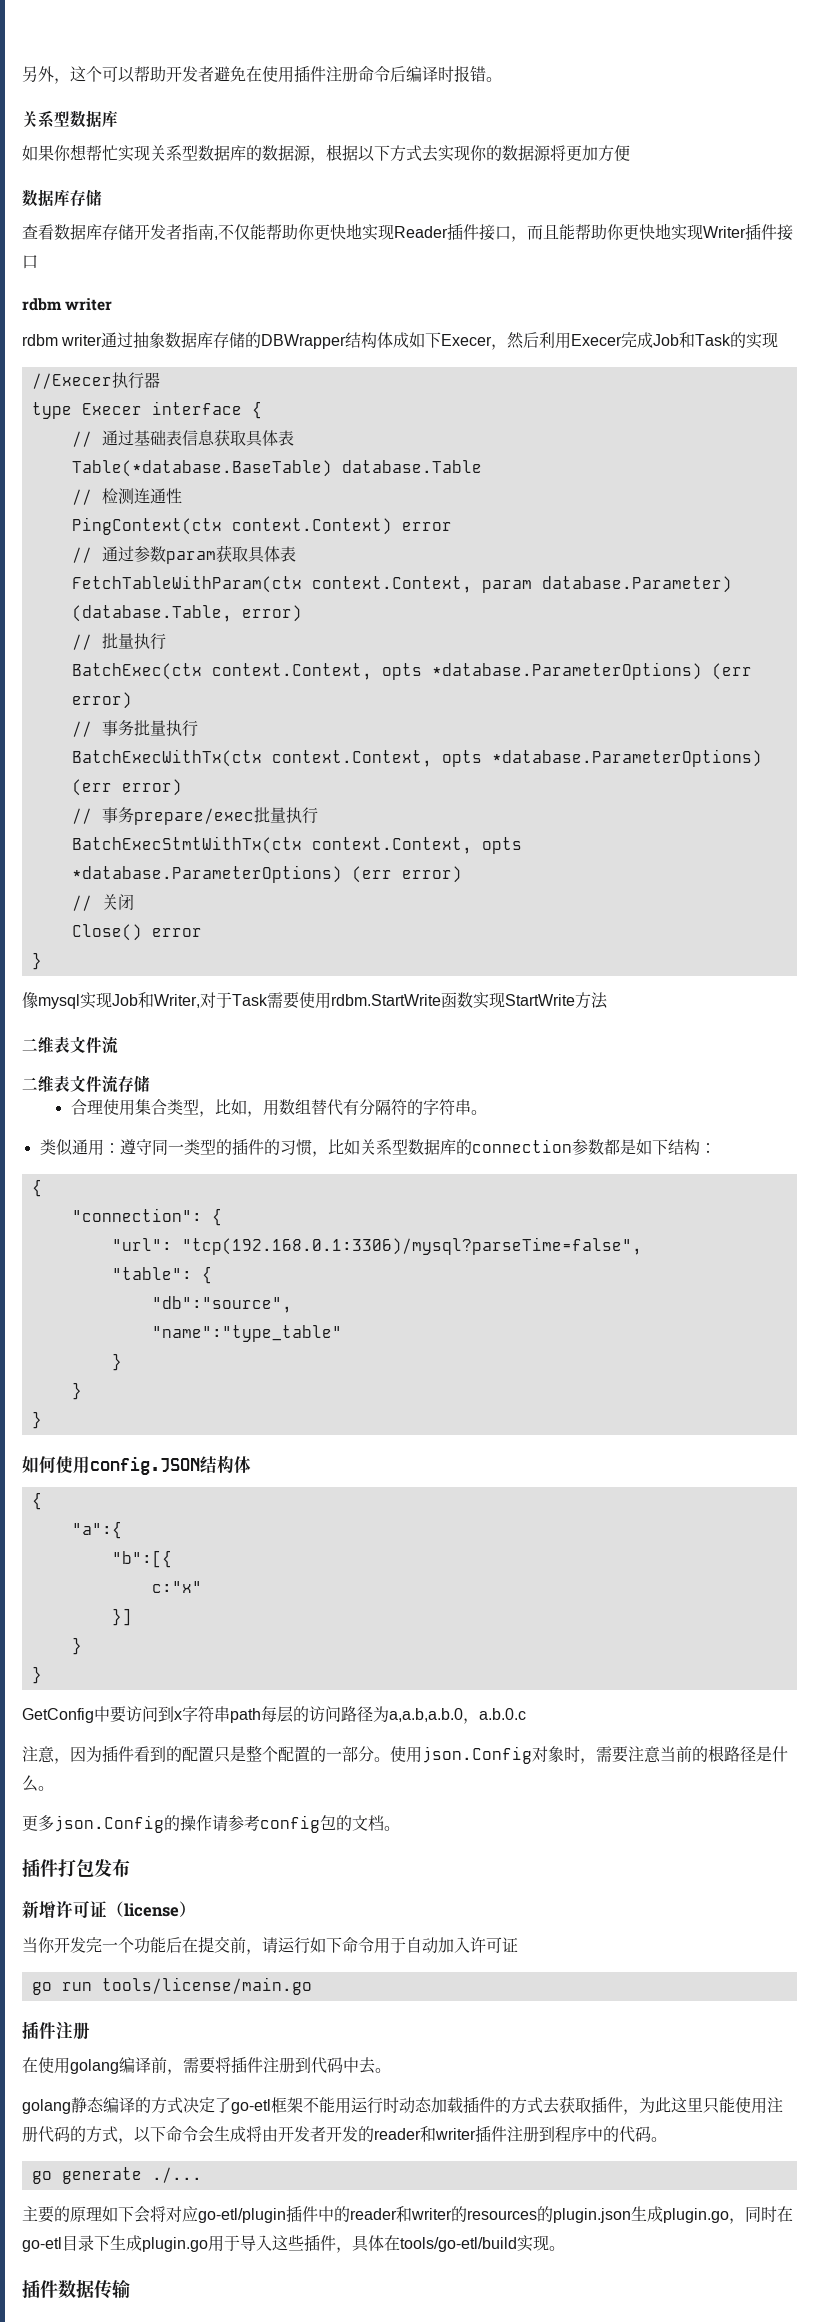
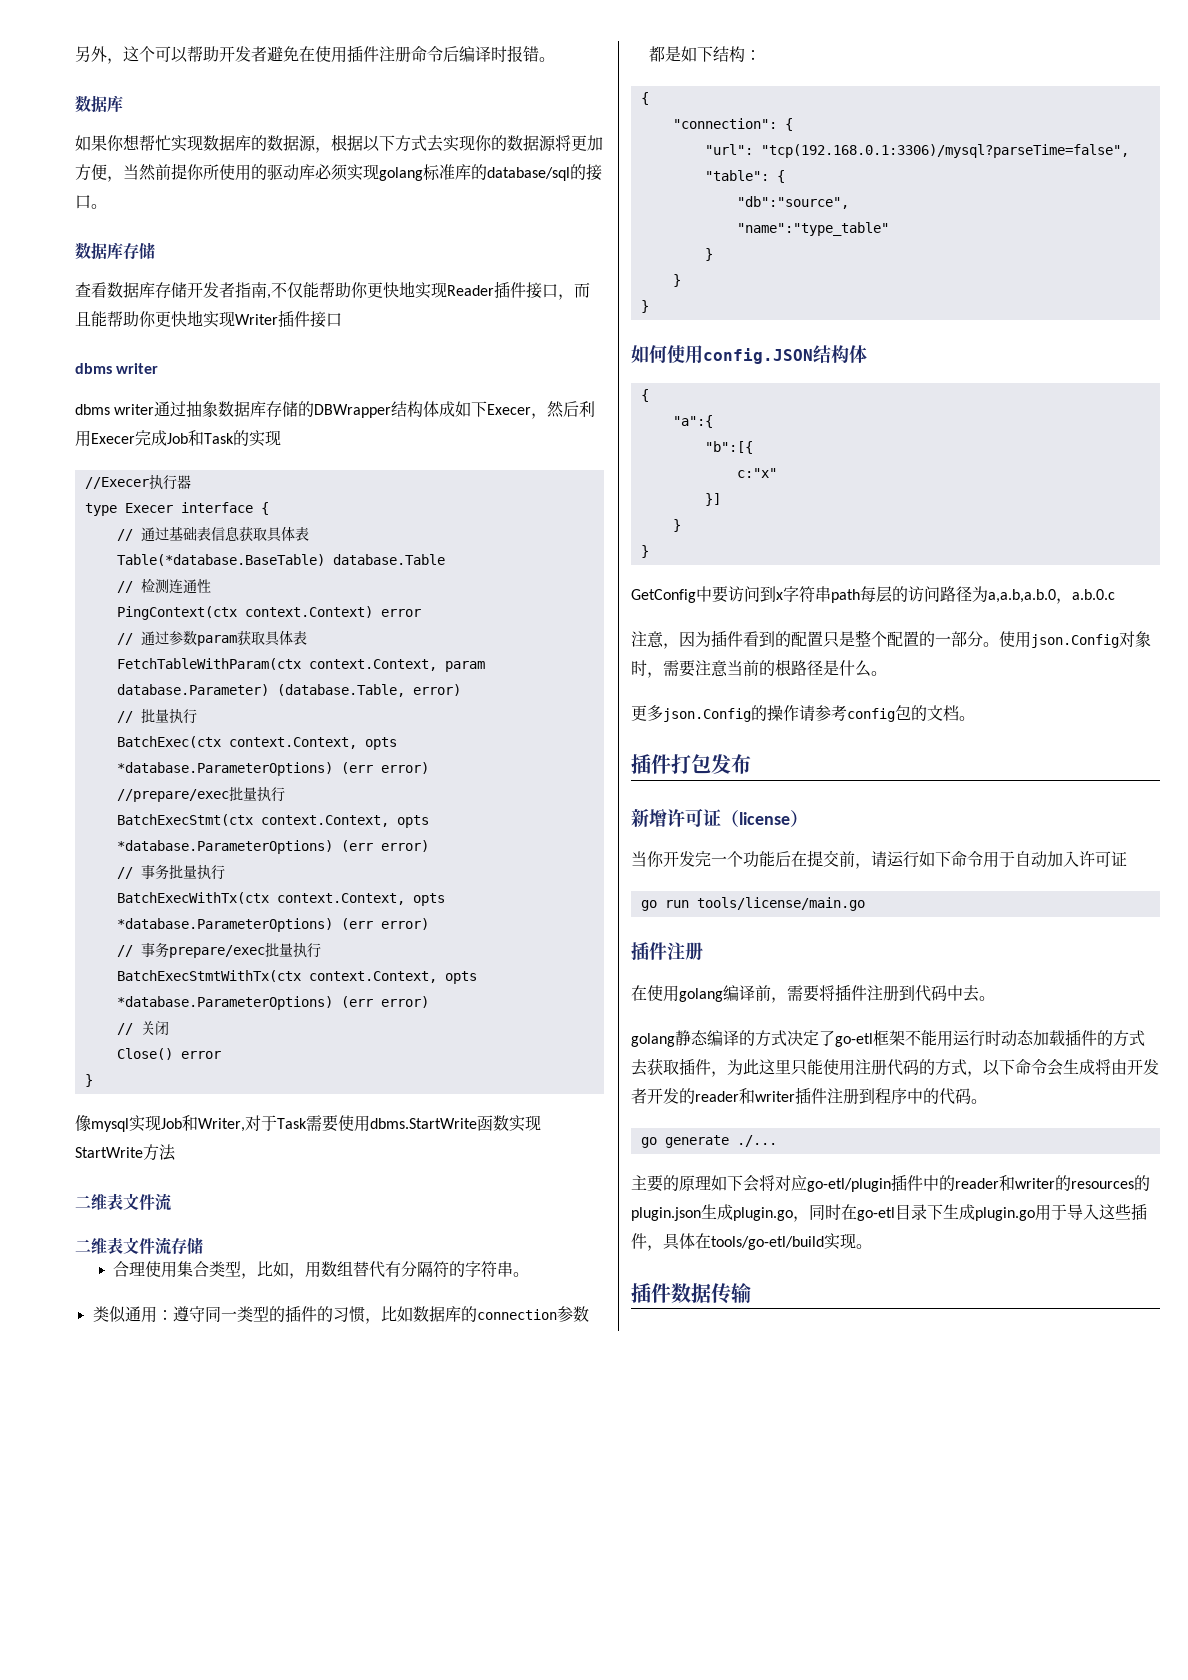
  另外，这个可以帮助开发者避免在使用插件注册命令后编译时报错。
- 关系型数据库
+ 数据库
- 如果你想帮忙实现关系型数据库的数据源，根据以下方式去实现你的数据源将更加方便
+ 如果你想帮忙实现数据库的数据源，根据以下方式去实现你的数据源将更加方便，当然前提你所使用的驱动库必须实现golang标准库的database/sql的接口。
  查看数据库存储开发者指南,不仅能帮助你更快地实现Reader插件接口，而且能帮助你更快地实现Writer插件接口
- rdbm writer
+ dbms writer
- rdbm writer通过抽象数据库存储的DBWrapper结构体成如下Execer，然后利用Execer完成Job和Task的实现
+ dbms writer通过抽象数据库存储的DBWrapper结构体成如下Execer，然后利用Execer完成Job和Task的实现
+ //prepare/exec批量执行
+ BatchExecStmt(ctx context.Context, opts *database.ParameterOptions) (err error)
- 像mysql实现Job和Writer,对于Task需要使用rdbm.StartWrite函数实现StartWrite方法
+ 像mysql实现Job和Writer,对于Task需要使用dbms.StartWrite函数实现StartWrite方法
- 类似通用：遵守同一类型的插件的习惯，比如关系型数据库的connection参数都是如下结构：
+ 类似通用：遵守同一类型的插件的习惯，比如数据库的connection参数都是如下结构：

